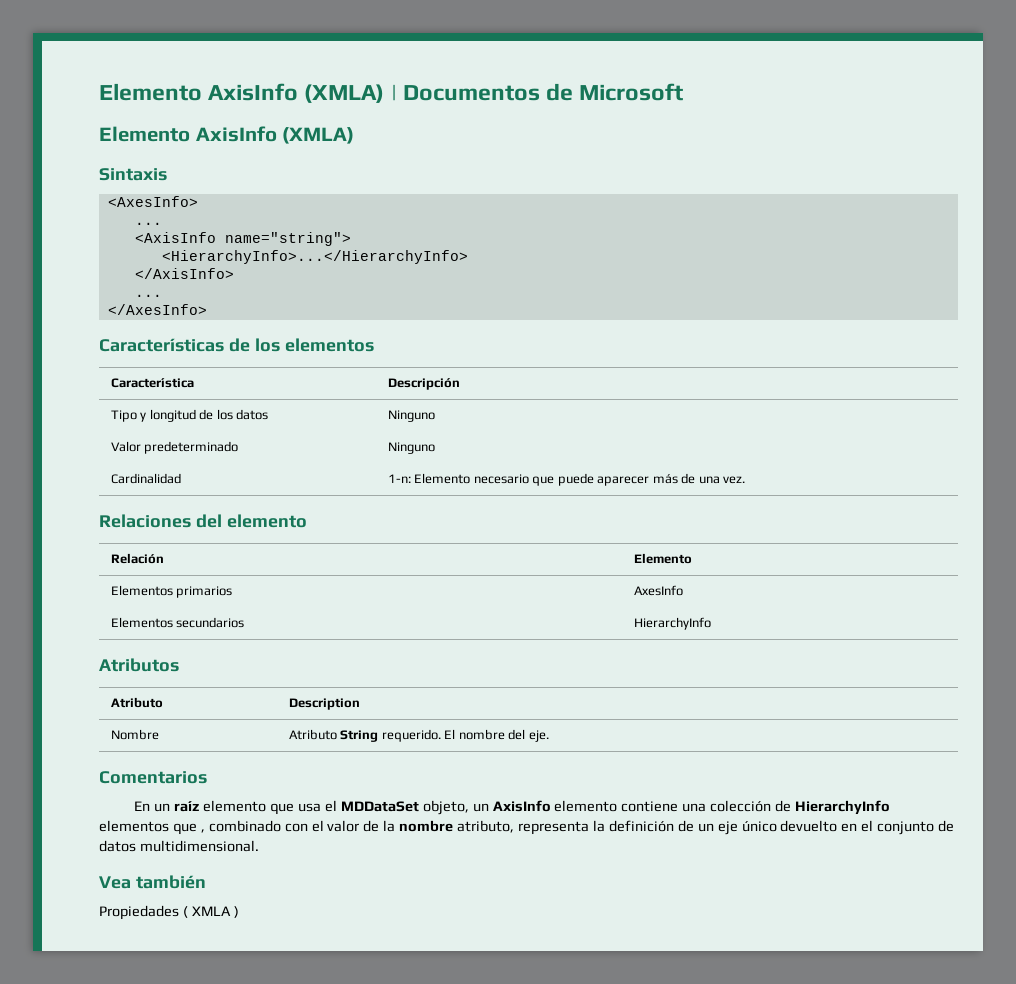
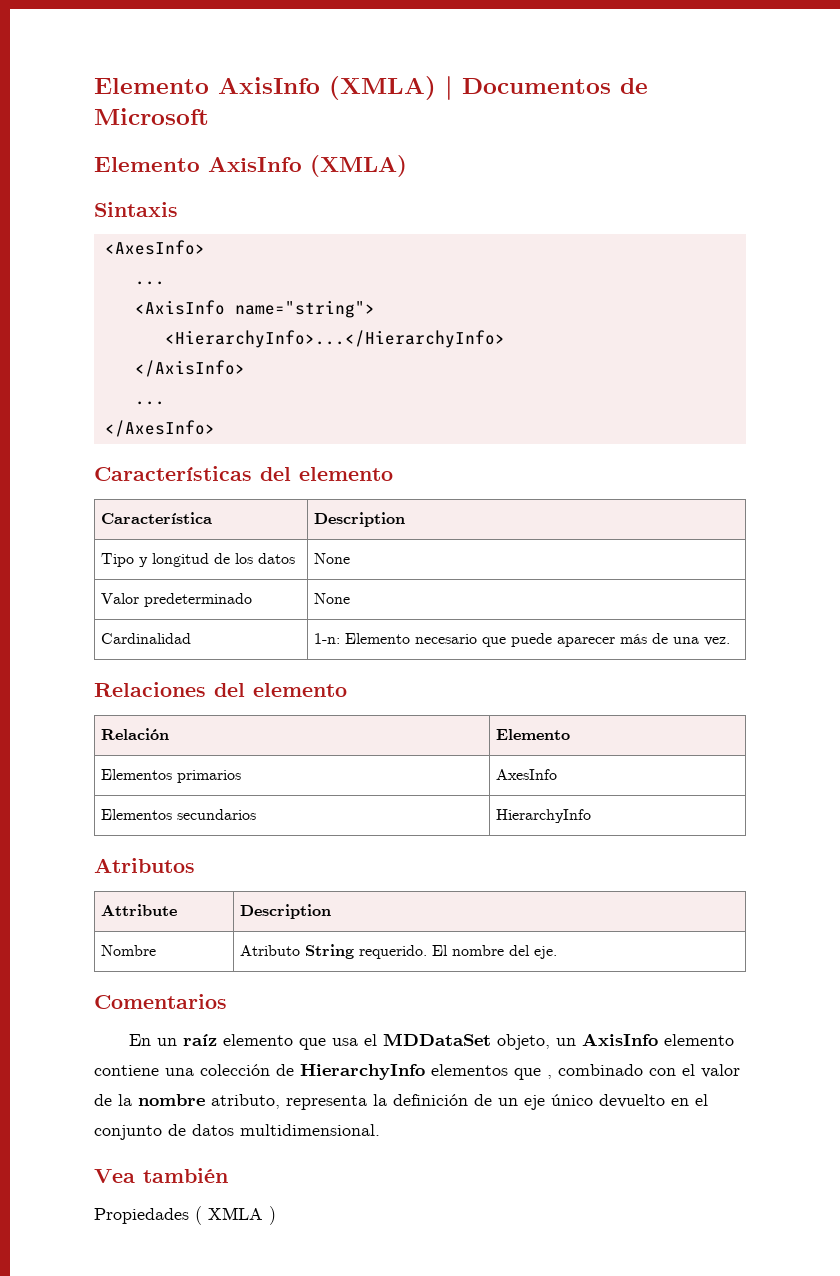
- Características de los elementos
+ Características del elemento
- Característica | Descripción
+ Característica | Description
- Tipo y longitud de los datos | Ninguno
+ Tipo y longitud de los datos | None
- Valor predeterminado | Ninguno
+ Valor predeterminado | None
- Atributo | Description
+ Attribute | Description

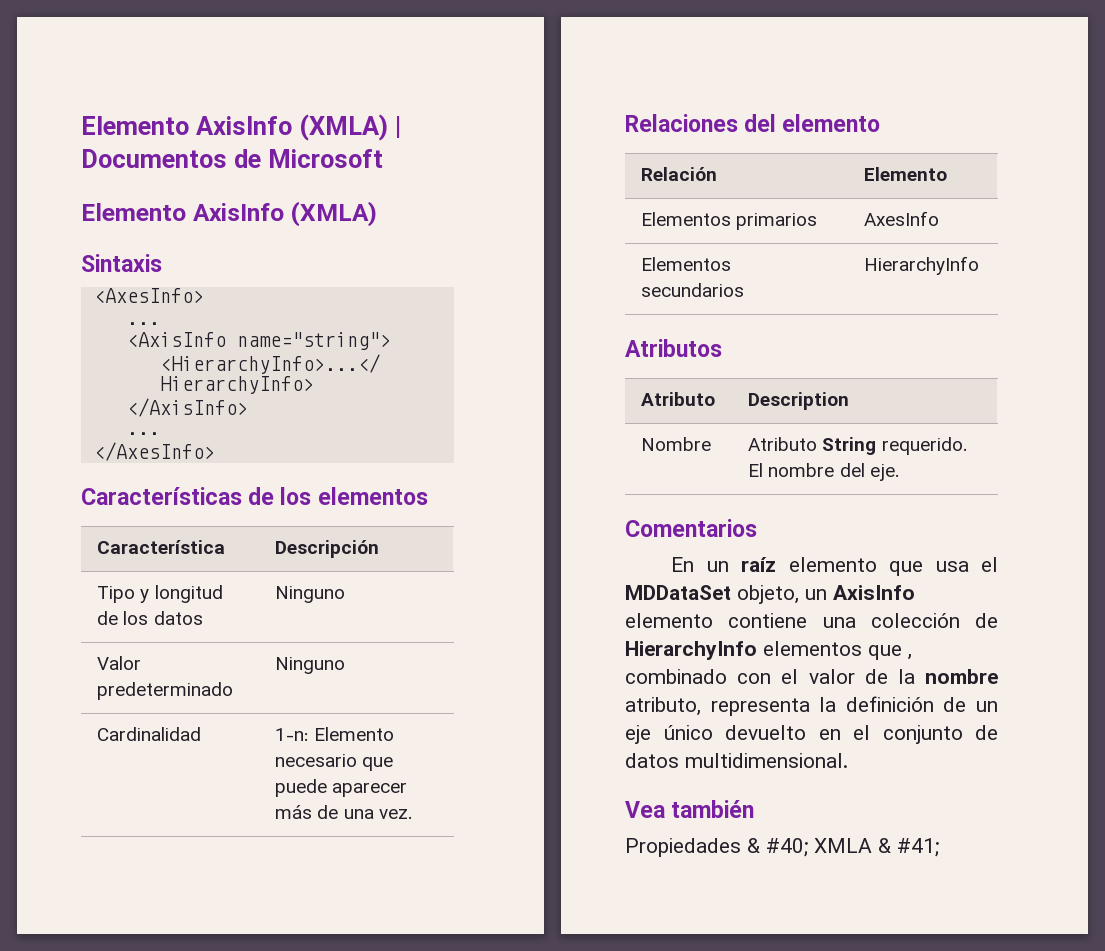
- Características del elemento
+ Características de los elementos
- Característica | Description
+ Característica | Descripción
- Tipo y longitud de los datos | None
+ Tipo y longitud de los datos | Ninguno
- Valor predeterminado | None
+ Valor predeterminado | Ninguno
- Attribute | Description
+ Atributo | Description
- Propiedades ( XMLA )
+ Propiedades & #40; XMLA & #41;

